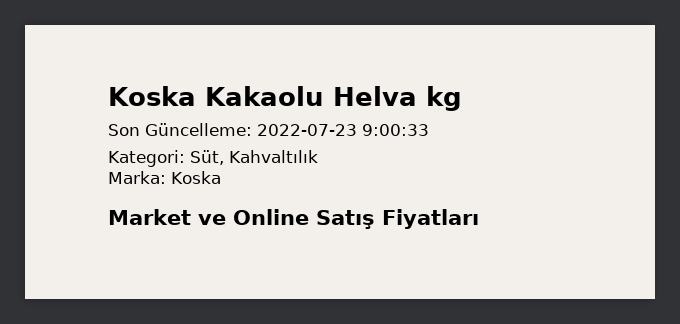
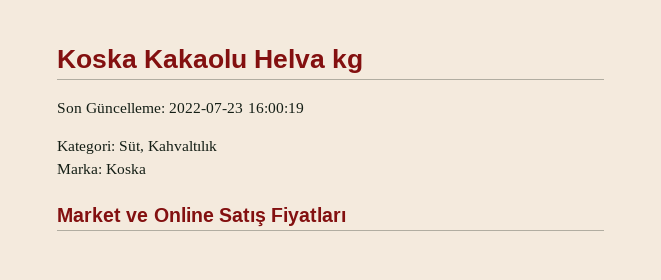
- Son Güncelleme: 2022-07-23 9:00:33
+ Son Güncelleme: 2022-07-23 16:00:19

